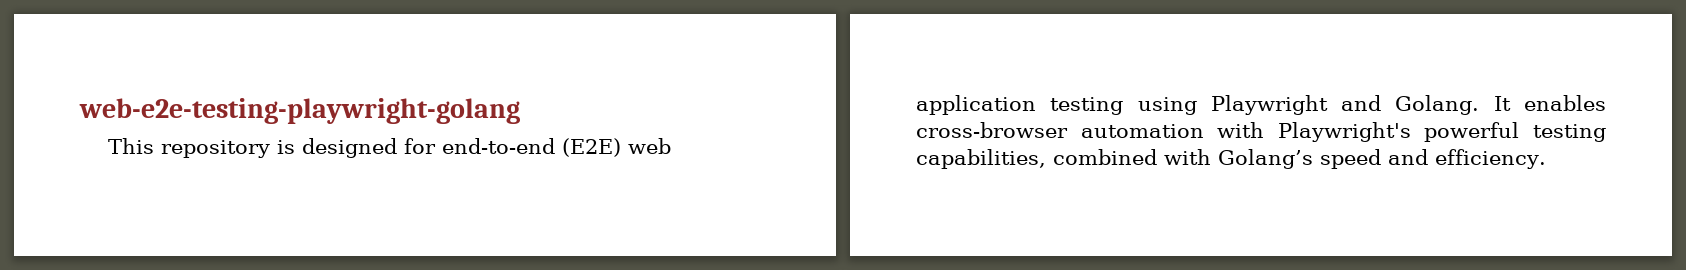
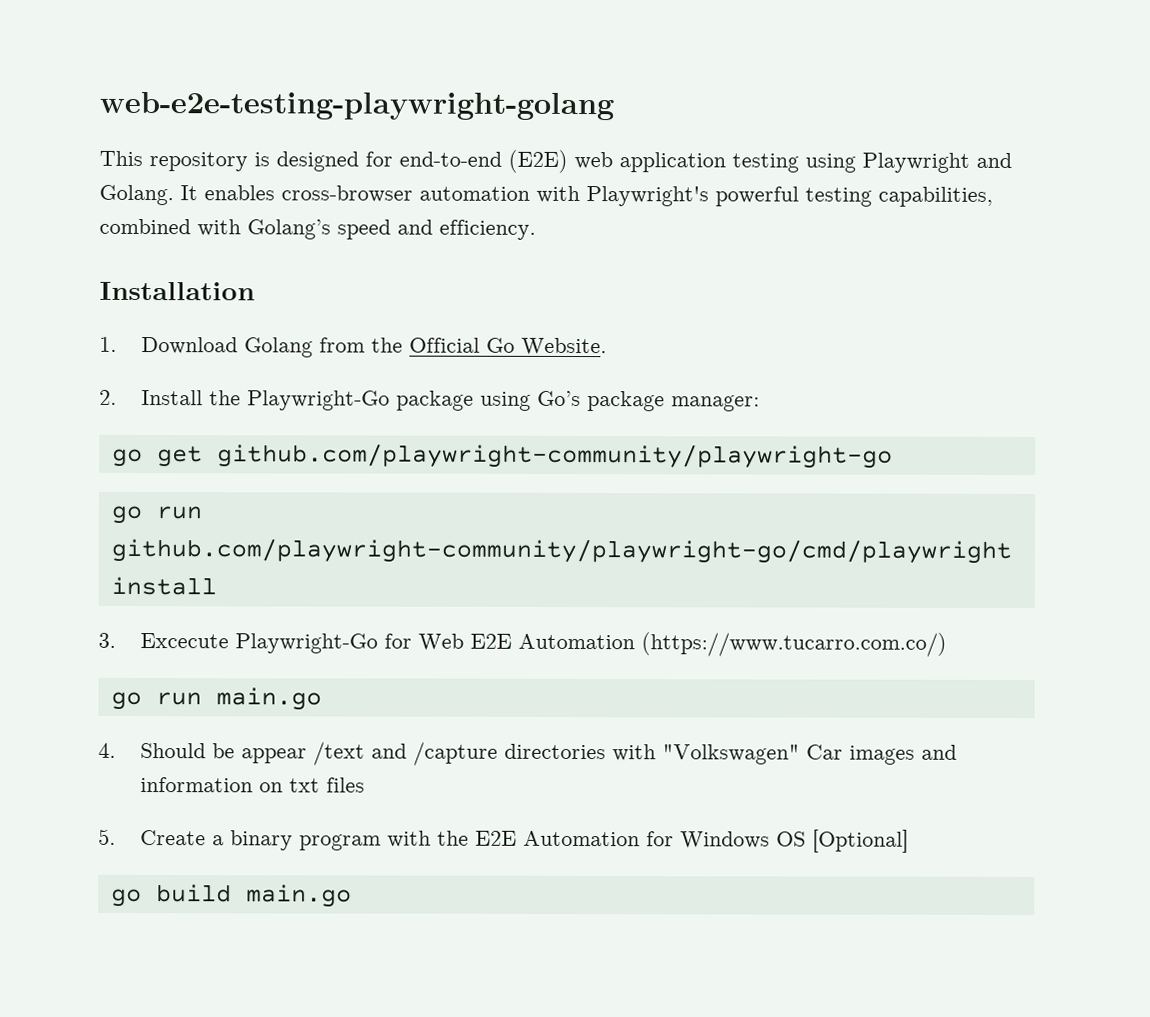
+ Installation
+ 1. Download Golang from the Official Go Website.
+ 2. Install the Playwright-Go package using Go’s package manager:
+ go get github.com/playwright-community/playwright-go
+ go run github.com/playwright-community/playwright-go/cmd/playwright install
+ 3. Excecute Playwright-Go for Web E2E Automation (https://www.tucarro.com.co/)
+ go run main.go
+ 4. Should be appear /text and /capture directories with "Volkswagen" Car images and information on txt files
+ 5. Create a binary program with the E2E Automation for Windows OS [Optional]
+ go build main.go

